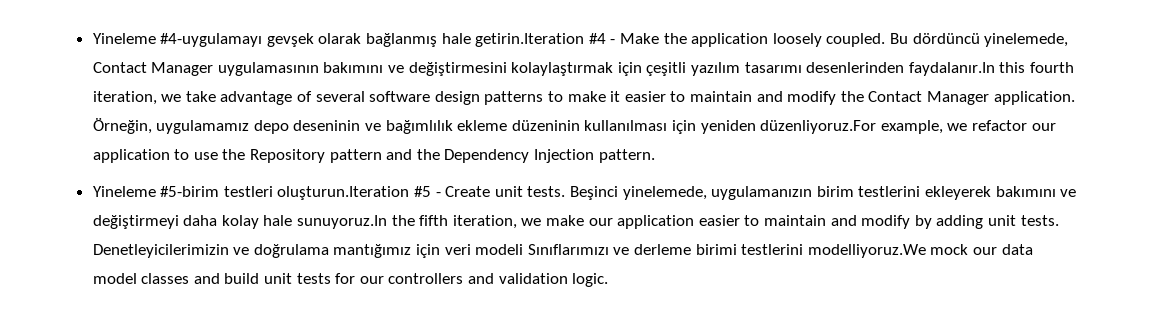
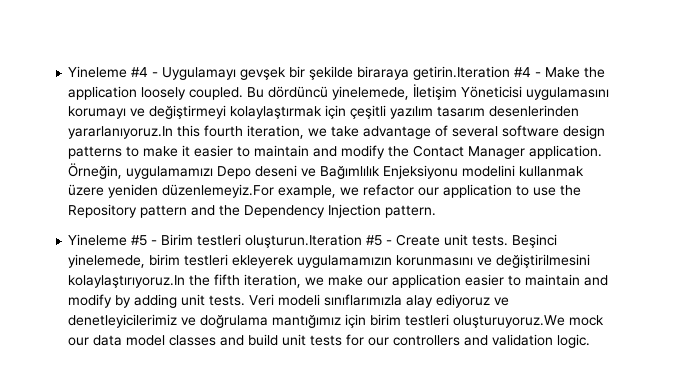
- Yineleme #4-uygulamayı gevşek olarak bağlanmış hale getirin.Iteration #4 - Make the application loosely coupled.
+ Yineleme #4 - Uygulamayı gevşek bir şekilde biraraya getirin.Iteration #4 - Make the application loosely coupled.
- Bu dördüncü yinelemede, Contact Manager uygulamasının bakımını ve değiştirmesini kolaylaştırmak için çeşitli yazılım tasarımı desenlerinden faydalanır.In this fourth iteration, we take advantage of several software design patterns to make it easier to maintain and modify the Contact Manager application.
+ Bu dördüncü yinelemede, İletişim Yöneticisi uygulamasını korumayı ve değiştirmeyi kolaylaştırmak için çeşitli yazılım tasarım desenlerinden yararlanıyoruz.In this fourth iteration, we take advantage of several software design patterns to make it easier to maintain and modify the Contact Manager application.
- Örneğin, uygulamamız depo deseninin ve bağımlılık ekleme düzeninin kullanılması için yeniden düzenliyoruz.For example, we refactor our application to use the Repository pattern and the Dependency Injection pattern.
+ Örneğin, uygulamamızı Depo deseni ve Bağımlılık Enjeksiyonu modelini kullanmak üzere yeniden düzenlemeyiz.For example, we refactor our application to use the Repository pattern and the Dependency Injection pattern.
- Yineleme #5-birim testleri oluşturun.Iteration #5 - Create unit tests.
+ Yineleme #5 - Birim testleri oluşturun.Iteration #5 - Create unit tests.
- Beşinci yinelemede, uygulamanızın birim testlerini ekleyerek bakımını ve değiştirmeyi daha kolay hale sunuyoruz.In the fifth iteration, we make our application easier to maintain and modify by adding unit tests.
+ Beşinci yinelemede, birim testleri ekleyerek uygulamamızın korunmasını ve değiştirilmesini kolaylaştırıyoruz.In the fifth iteration, we make our application easier to maintain and modify by adding unit tests.
- Denetleyicilerimizin ve doğrulama mantığımız için veri modeli Sınıflarımızı ve derleme birimi testlerini modelliyoruz.We mock our data model classes and build unit tests for our controllers and validation logic.
+ Veri modeli sınıflarımızla alay ediyoruz ve denetleyicilerimiz ve doğrulama mantığımız için birim testleri oluşturuyoruz.We mock our data model classes and build unit tests for our controllers and validation logic.

